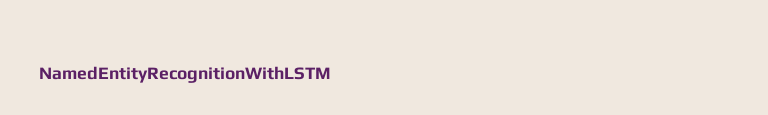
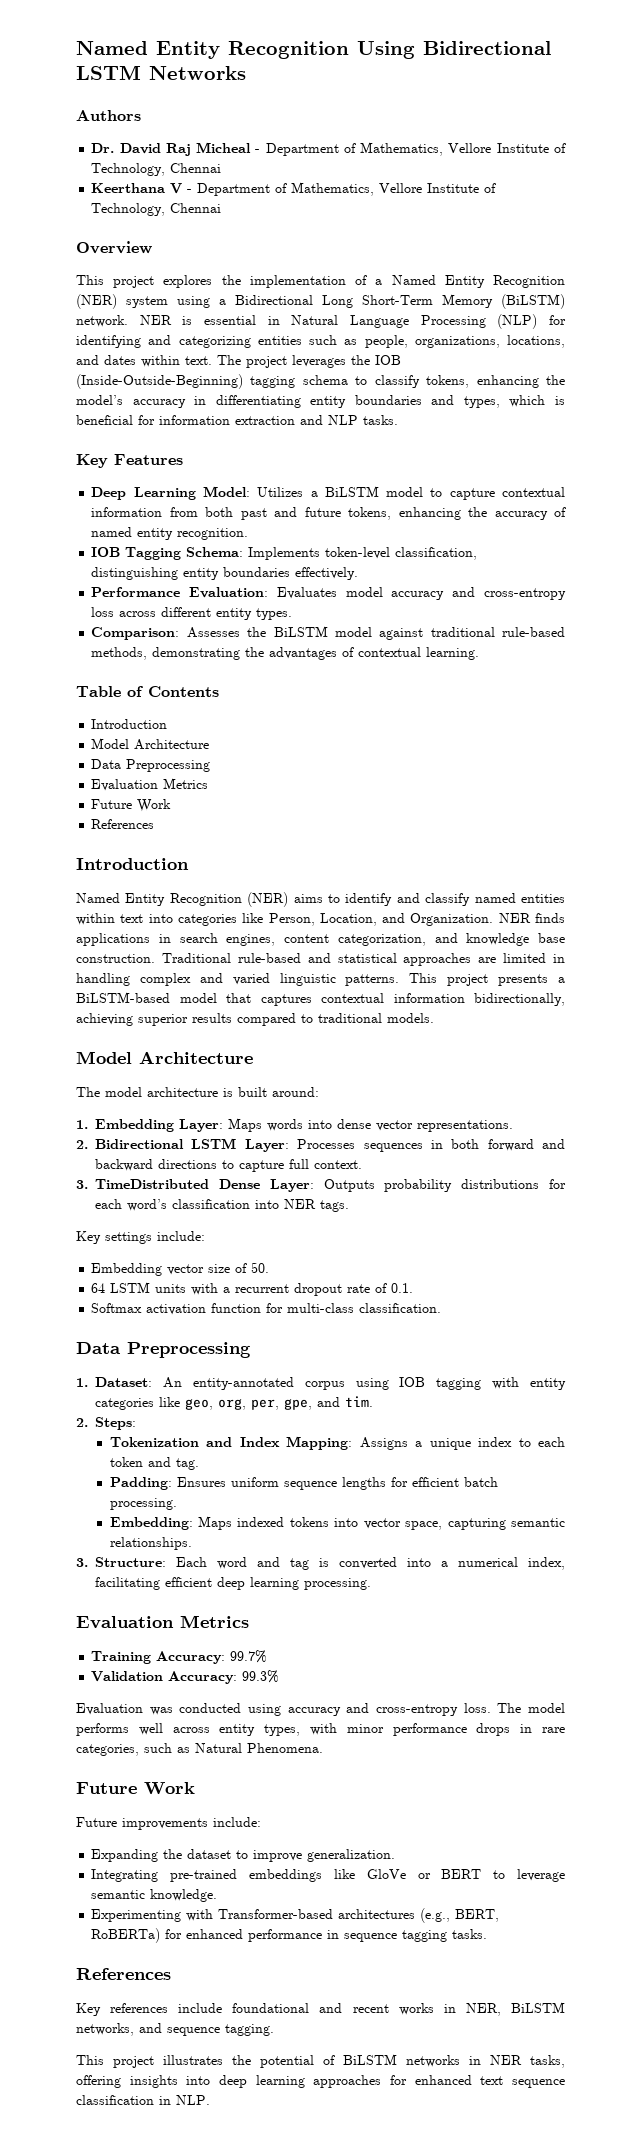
- NamedEntityRecognitionWithLSTM
+ Named Entity Recognition Using Bidirectional LSTM Networks
+ Authors
+ Dr. David Raj Micheal - Department of Mathematics, Vellore Institute of Technology, Chennai
+ Keerthana V - Department of Mathematics, Vellore Institute of Technology, Chennai
+ Overview
+ This project explores the implementation of a Named Entity Recognition (NER) system using a Bidirectional Long Short-Term Memory (BiLSTM) network. NER is essential in Natural Language Processing (NLP) for identifying and categorizing entities such as people, organizations, locations, and dates within text. The project leverages the IOB (Inside-Outside-Beginning) tagging schema to classify tokens, enhancing the model’s accuracy in differentiating entity boundaries and types, which is beneficial for information extraction and NLP tasks.
+ Key Features
+ Deep Learning Model: Utilizes a BiLSTM model to capture contextual information from both past and future tokens, enhancing the accuracy of named entity recognition.
+ IOB Tagging Schema: Implements token-level classification, distinguishing entity boundaries effectively.
+ Performance Evaluation: Evaluates model accuracy and cross-entropy loss across different entity types.
+ Comparison: Assesses the BiLSTM model against traditional rule-based methods, demonstrating the advantages of contextual learning.
+ Table of Contents
+ Introduction
+ Model Architecture
+ Data Preprocessing
+ Evaluation Metrics
+ Future Work
+ References
+ Introduction
+ Named Entity Recognition (NER) aims to identify and classify named entities within text into categories like Person, Location, and Organization. NER finds applications in search engines, content categorization, and knowledge base construction. Traditional rule-based and statistical approaches are limited in handling complex and varied linguistic patterns. This project presents a BiLSTM-based model that captures contextual information bidirectionally, achieving superior results compared to traditional models.
+ Model Architecture
+ The model architecture is built around:
+ 1. Embedding Layer: Maps words into dense vector representations.
+ 2. Bidirectional LSTM Layer: Processes sequences in both forward and backward directions to capture full context.
+ 3. TimeDistributed Dense Layer: Outputs probability distributions for each word’s classification into NER tags.
+ Key settings include:
+ Embedding vector size of 50.
+ 64 LSTM units with a recurrent dropout rate of 0.1.
+ Softmax activation function for multi-class classification.
+ Data Preprocessing
+ 1. Dataset: An entity-annotated corpus using IOB tagging with entity categories like geo, org, per, gpe, and tim.
+ 2. Steps:
+ Tokenization and Index Mapping: Assigns a unique index to each token and tag.
+ Padding: Ensures uniform sequence lengths for efficient batch processing.
+ Embedding: Maps indexed tokens into vector space, capturing semantic relationships.
+ 3. Structure: Each word and tag is converted into a numerical index, facilitating efficient deep learning processing.
+ Evaluation Metrics
+ Training Accuracy: 99.7%
+ Validation Accuracy: 99.3%
+ Evaluation was conducted using accuracy and cross-entropy loss. The model performs well across entity types, with minor performance drops in rare categories, such as Natural Phenomena.
+ Future Work
+ Future improvements include:
+ Expanding the dataset to improve generalization.
+ Integrating pre-trained embeddings like GloVe or BERT to leverage semantic knowledge.
+ Experimenting with Transformer-based architectures (e.g., BERT, RoBERTa) for enhanced performance in sequence tagging tasks.
+ References
+ Key references include foundational and recent works in NER, BiLSTM networks, and sequence tagging.
+ This project illustrates the potential of BiLSTM networks in NER tasks, offering insights into deep learning approaches for enhanced text sequence classification in NLP.

